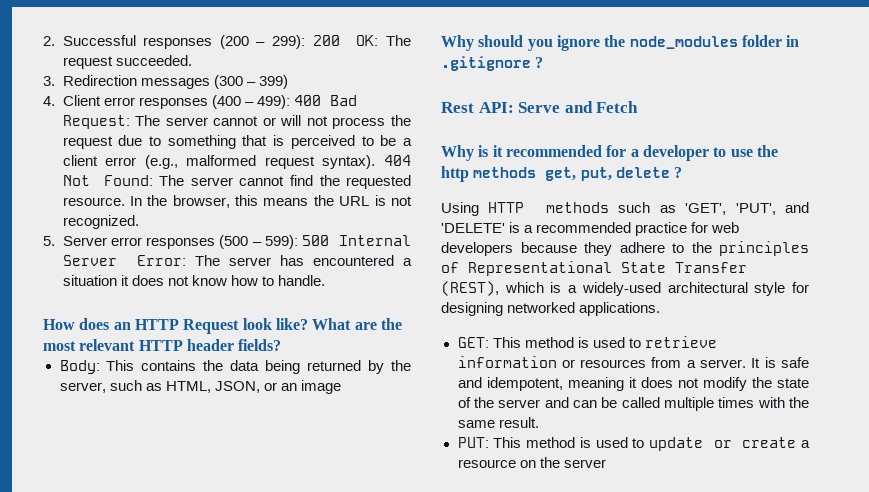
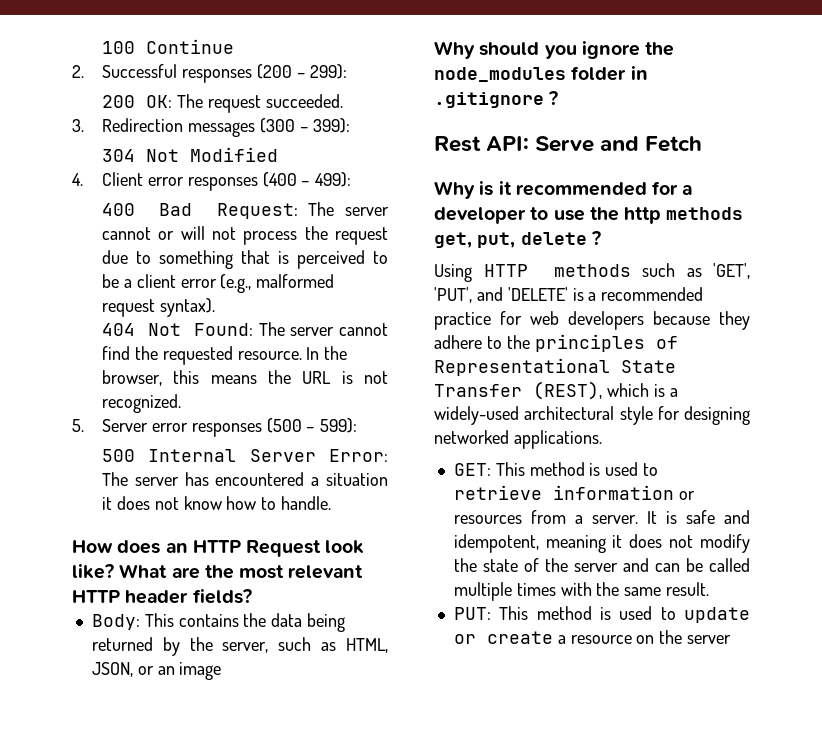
+ 100 Continue
- 2. Successful responses (200 – 299): 200 OK: The request succeeded.
+ 2. Successful responses (200 – 299):
+ 200 OK: The request succeeded.
- 3. Redirection messages (300 – 399)
+ 3. Redirection messages (300 – 399):
+ 304 Not Modified
- 4. Client error responses (400 – 499): 400 Bad Request: The server cannot or will not process the request due to something that is perceived to be a client error (e.g., malformed request syntax). 404 Not Found: The server cannot find the requested resource.
+ 4. Client error responses (400 – 499):
+ 400 Bad Request: The server cannot or will not process the request due to something that is perceived to be a client error (e.g., malformed request syntax).
+ 404 Not Found: The server cannot find the requested resource.
- 5. Server error responses (500 – 599): 500 Internal Server Error: The server has encountered a situation it does not know how to handle.
+ 5. Server error responses (500 – 599):
+ 500 Internal Server Error: The server has encountered a situation it does not know how to handle.

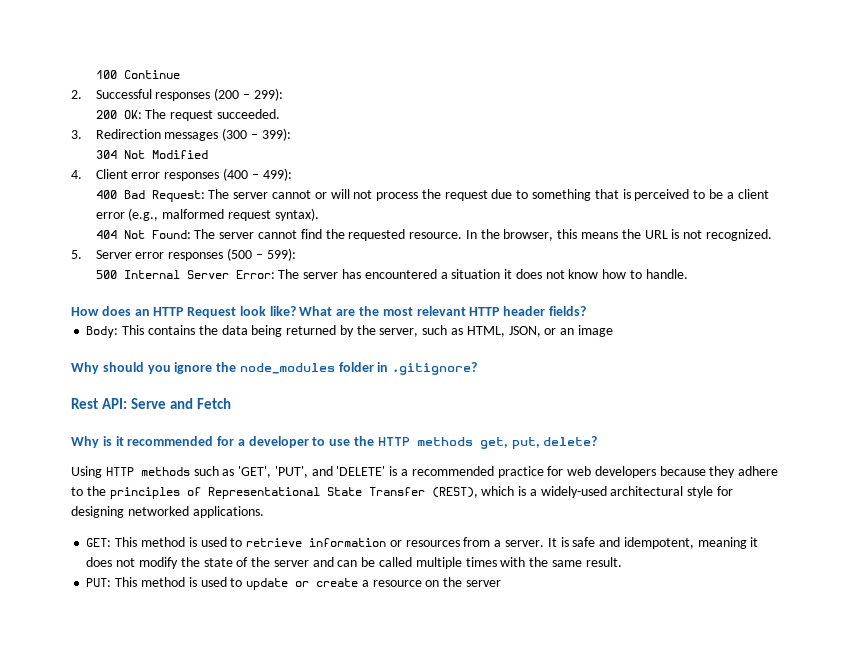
- Why should you ignore the node_modules folder in .gitignore ?
+ Why should you ignore the node_modules folder in .gitignore?
- Why is it recommended for a developer to use the http methods get, put, delete ?
+ Why is it recommended for a developer to use the HTTP methods get, put, delete?

